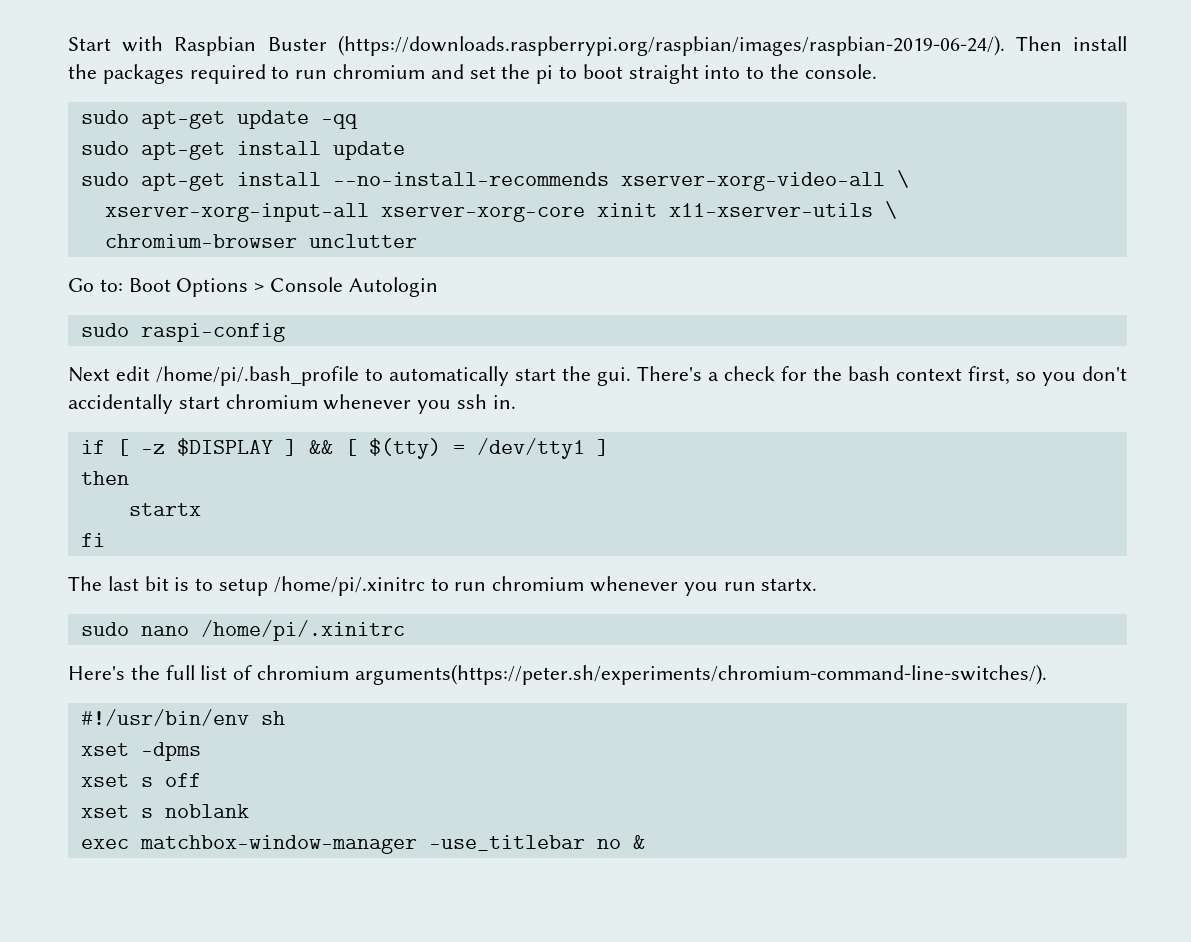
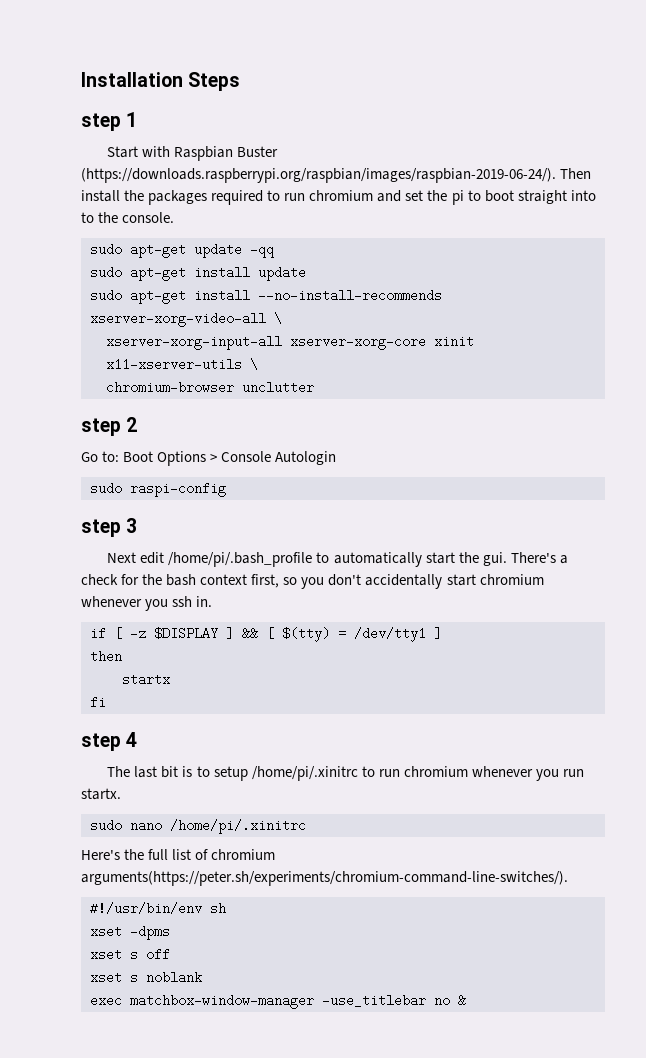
+ Installation Steps
+ step 1
+ step 2
+ step 3
+ step 4

